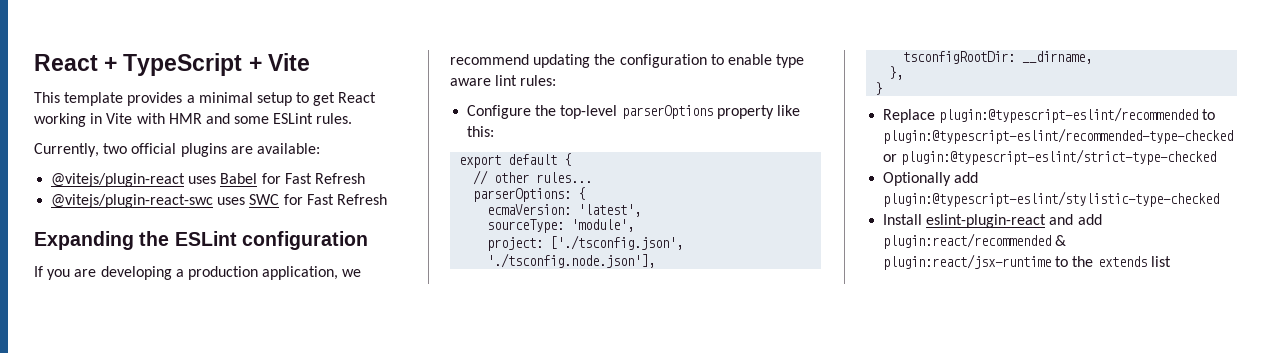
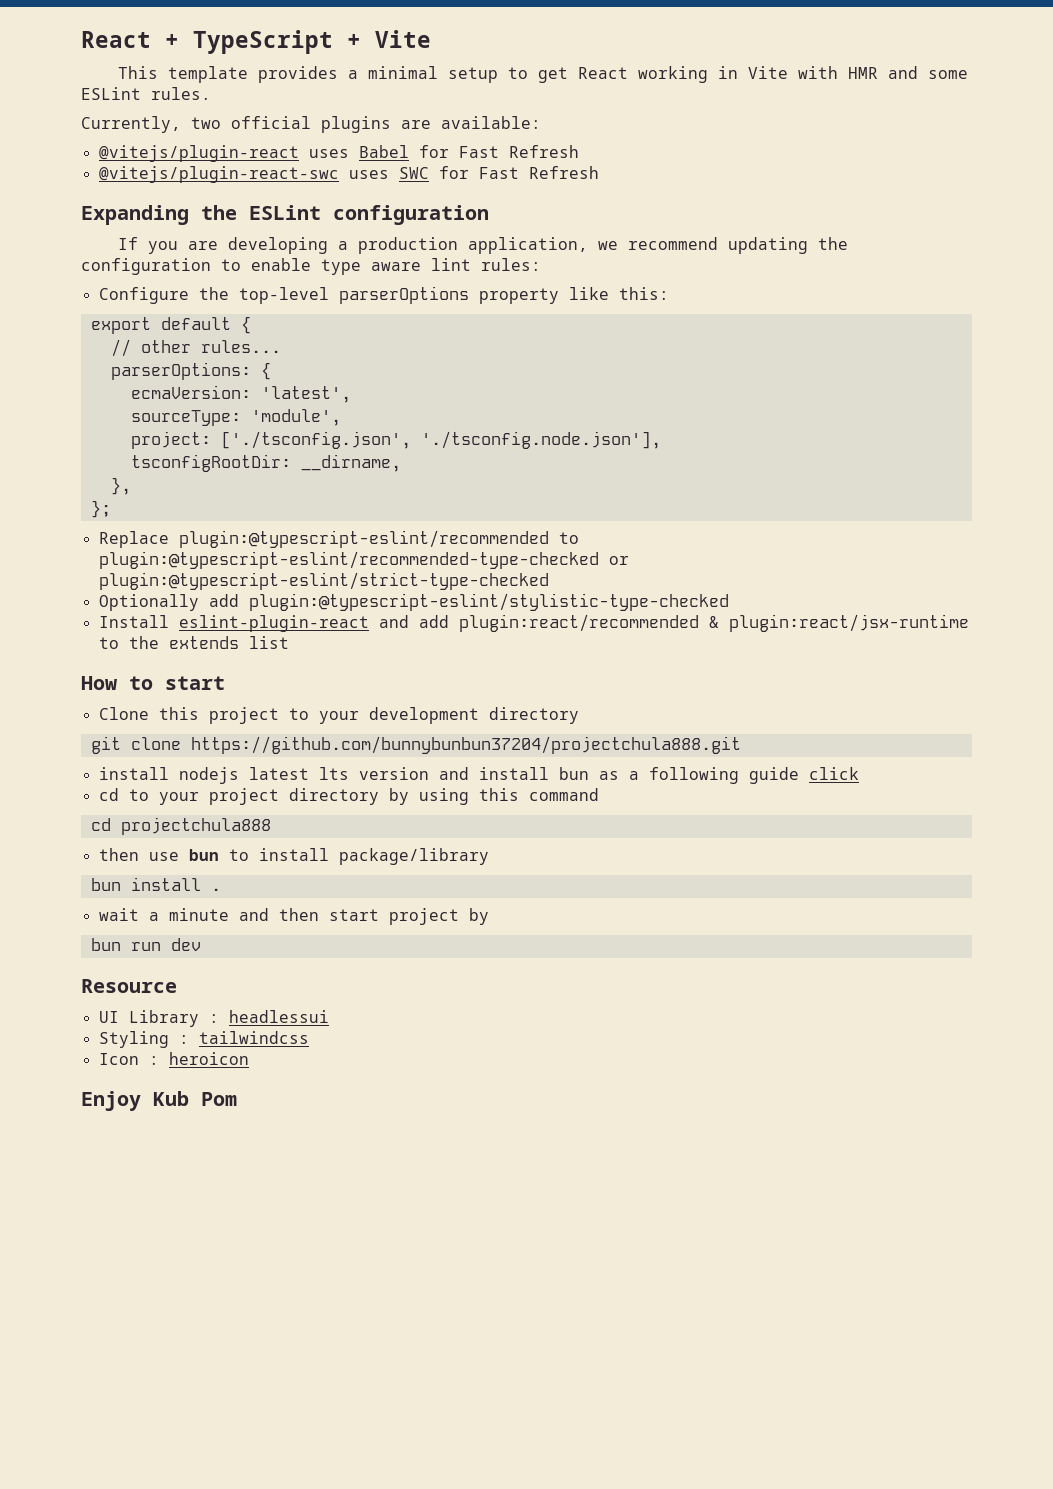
- }
+ };
+ How to start
+ Clone this project to your development directory
+ git clone https://github.com/bunnybunbun37204/projectchula888.git
+ install nodejs latest lts version and install bun as a following guide click
+ cd to your project directory by using this command
+ cd projectchula888
+ then use bun to install package/library
+ bun install .
+ wait a minute and then start project by
+ bun run dev
+ Resource
+ UI Library : headlessui
+ Styling : tailwindcss
+ Icon : heroicon
+ Enjoy Kub Pom

